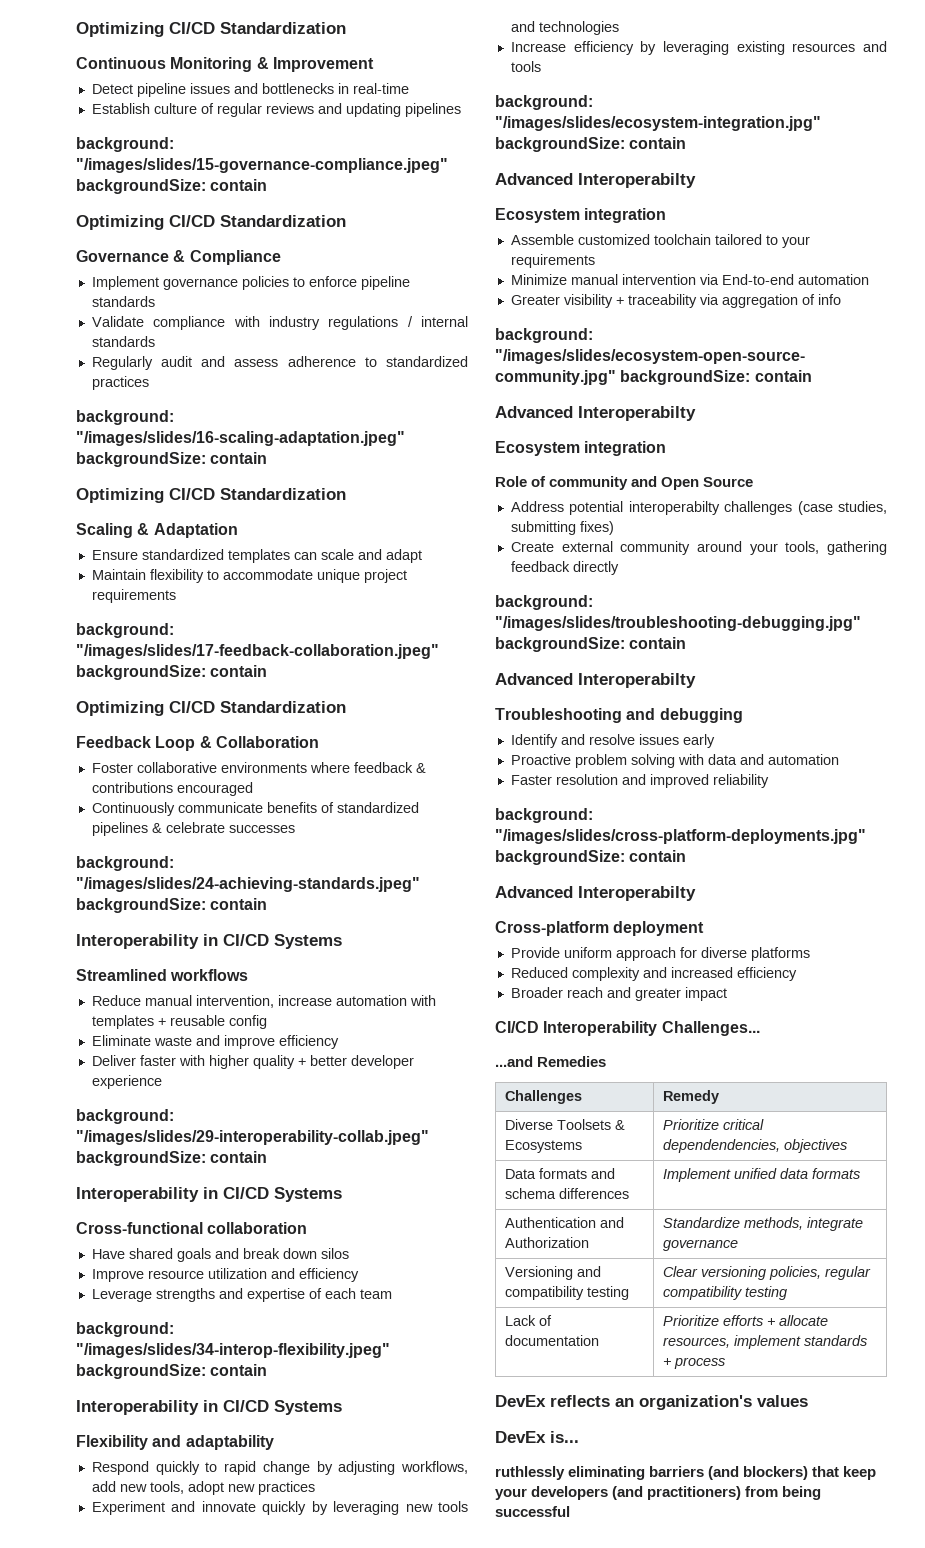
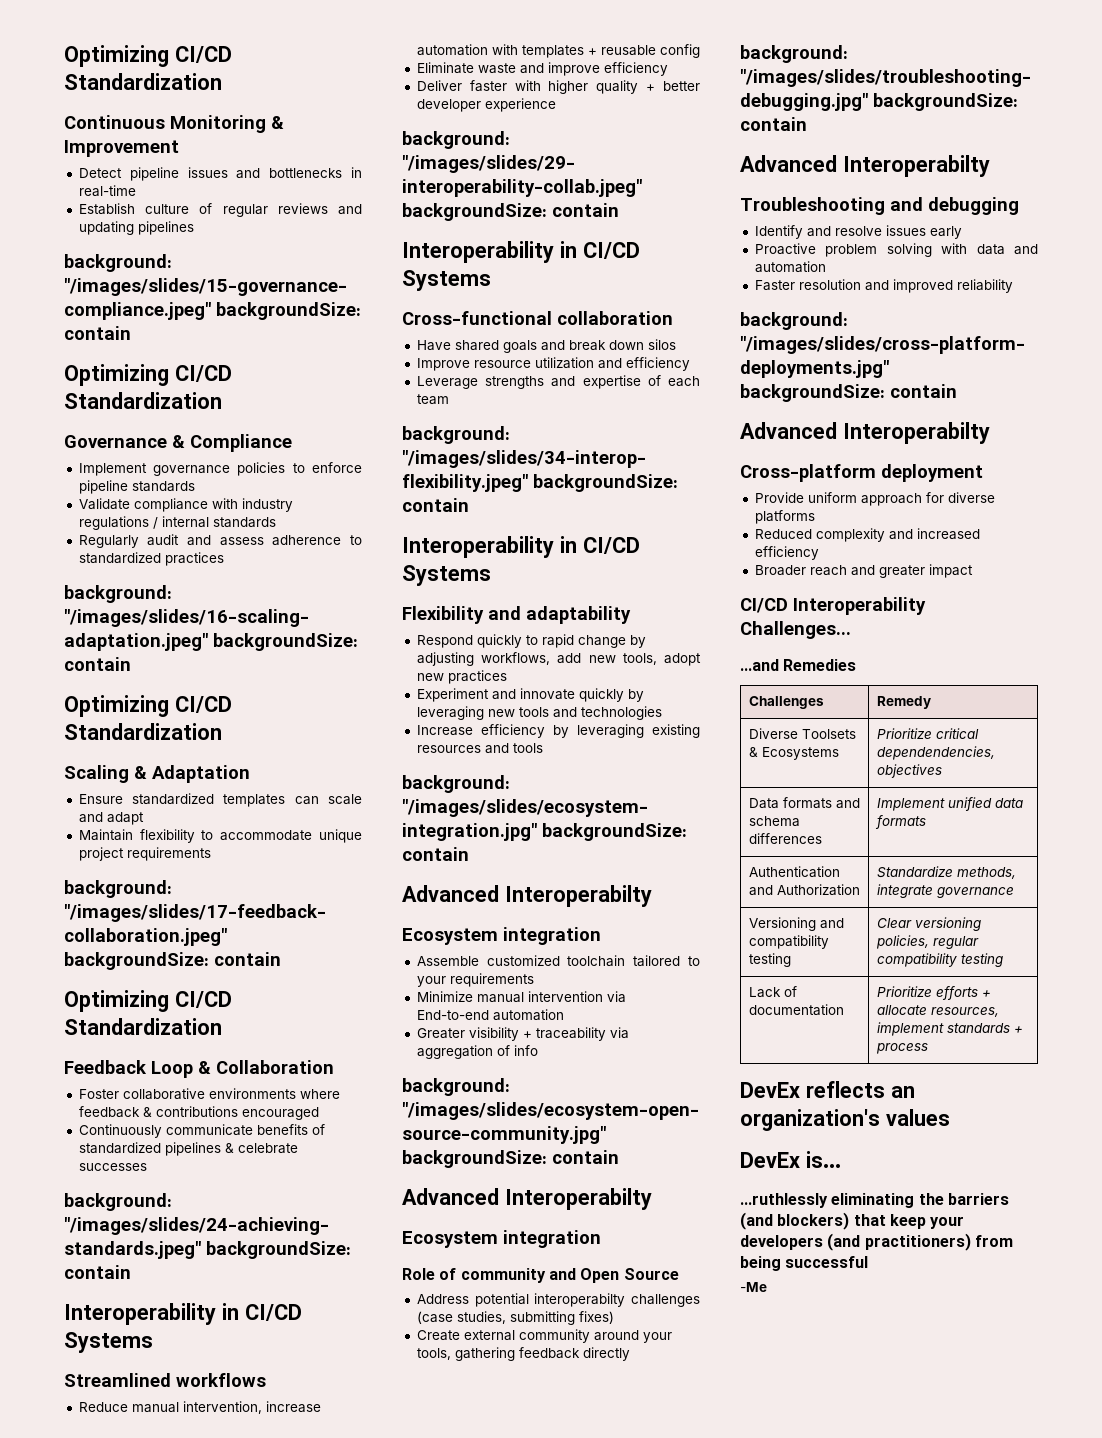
- ruthlessly eliminating barriers (and blockers) that keep your developers (and practitioners) from being successful
+ ...ruthlessly eliminating the barriers (and blockers) that keep your developers (and practitioners) from being successful
+ -Me

